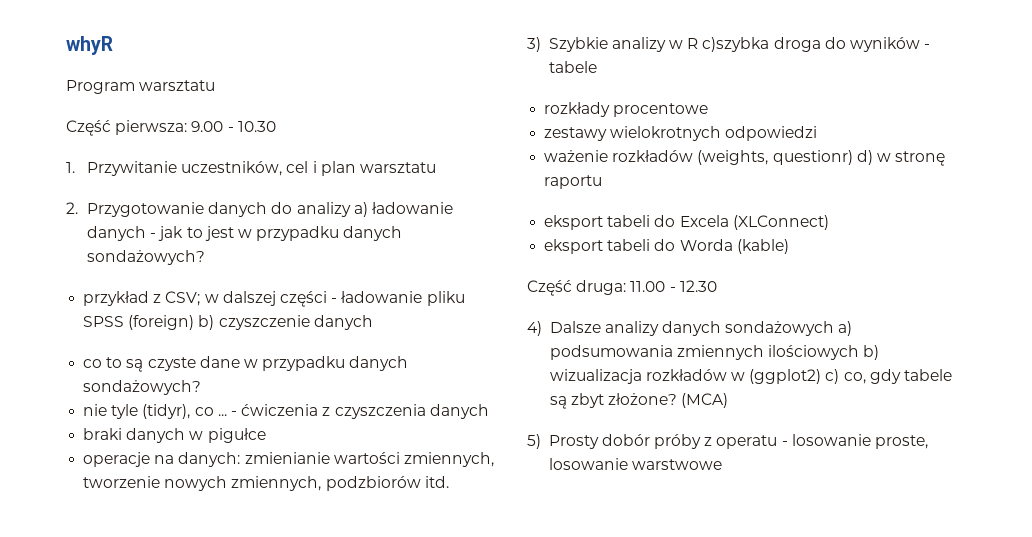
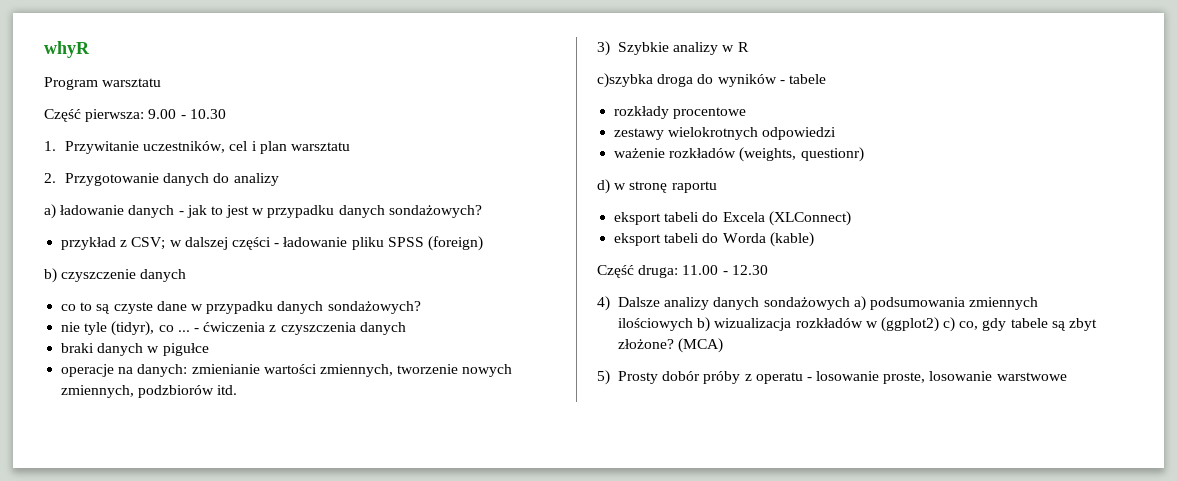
- 2. Przygotowanie danych do analizy a) ładowanie danych - jak to jest w przypadku danych sondażowych?
+ 2. Przygotowanie danych do analizy
+ a) ładowanie danych - jak to jest w przypadku danych sondażowych?
- przykład z CSV; w dalszej części - ładowanie pliku SPSS (foreign) b) czyszczenie danych
+ przykład z CSV; w dalszej części - ładowanie pliku SPSS (foreign)
+ b) czyszczenie danych
- 3) Szybkie analizy w R c)szybka droga do wyników - tabele
+ 3) Szybkie analizy w R
+ c)szybka droga do wyników - tabele
- ważenie rozkładów (weights, questionr) d) w stronę raportu
+ ważenie rozkładów (weights, questionr)
+ d) w stronę raportu

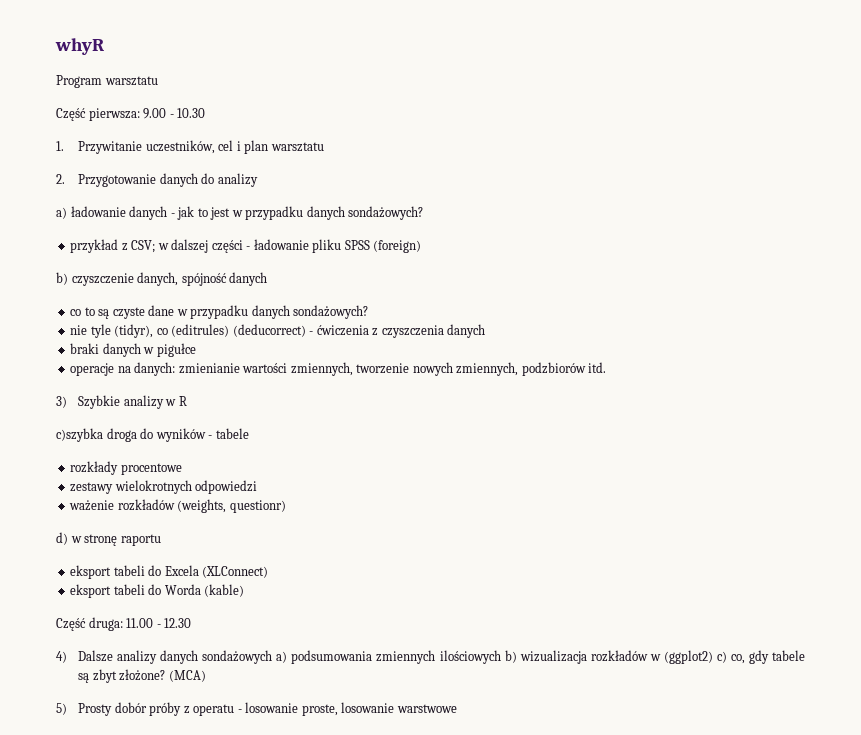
- b) czyszczenie danych
+ b) czyszczenie danych, spójność danych
- nie tyle (tidyr), co ... - ćwiczenia z czyszczenia danych
+ nie tyle (tidyr), co (editrules) (deducorrect) - ćwiczenia z czyszczenia danych

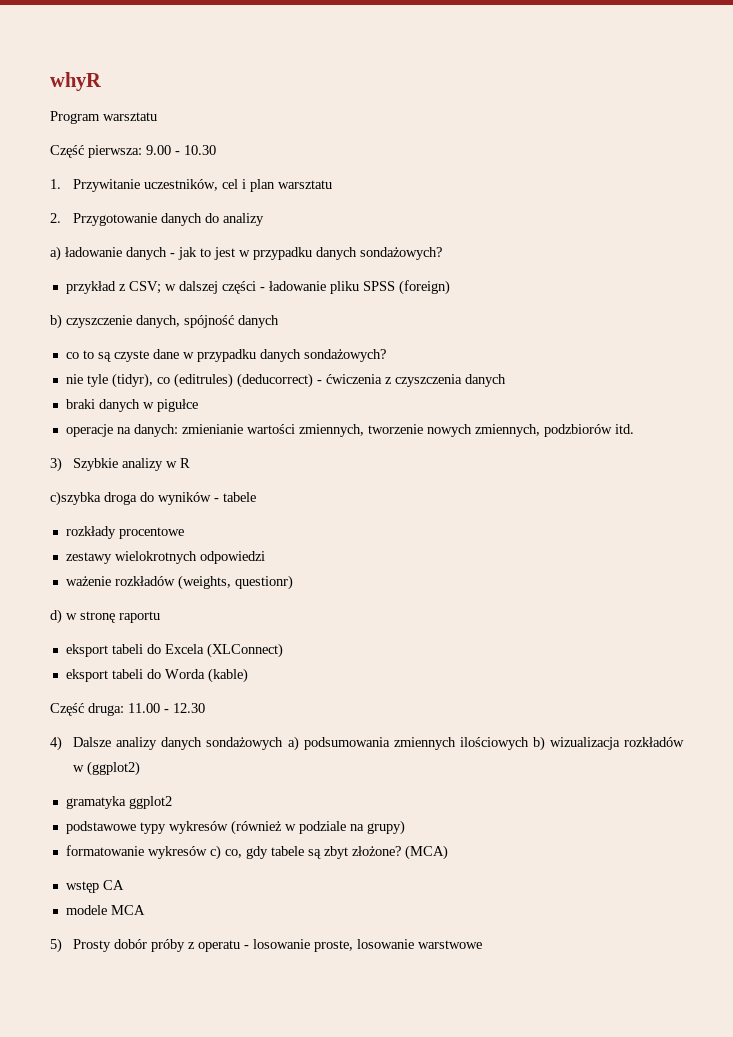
- 4) Dalsze analizy danych sondażowych a) podsumowania zmiennych ilościowych b) wizualizacja rozkładów w (ggplot2) c) co, gdy tabele są zbyt złożone?
+ 4) Dalsze analizy danych sondażowych a) podsumowania zmiennych ilościowych b) wizualizacja rozkładów w (ggplot2)
+ gramatyka ggplot2
+ podstawowe typy wykresów (również w podziale na grupy)
+ formatowanie wykresów c) co, gdy tabele są zbyt złożone?
+ wstęp CA
+ modele MCA

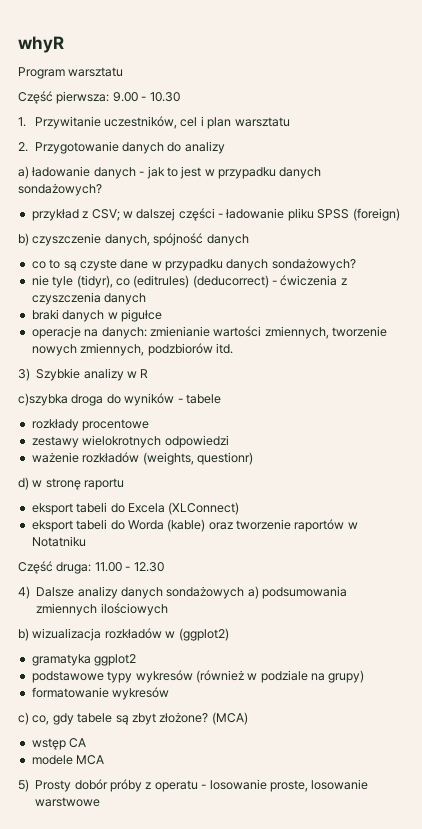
- eksport tabeli do Worda (kable)
+ eksport tabeli do Worda (kable) oraz tworzenie raportów w Notatniku
- 4) Dalsze analizy danych sondażowych a) podsumowania zmiennych ilościowych b) wizualizacja rozkładów w (ggplot2)
+ 4) Dalsze analizy danych sondażowych a) podsumowania zmiennych ilościowych
+ b) wizualizacja rozkładów w (ggplot2)
- formatowanie wykresów c) co, gdy tabele są zbyt złożone?
+ formatowanie wykresów
+ c) co, gdy tabele są zbyt złożone?

